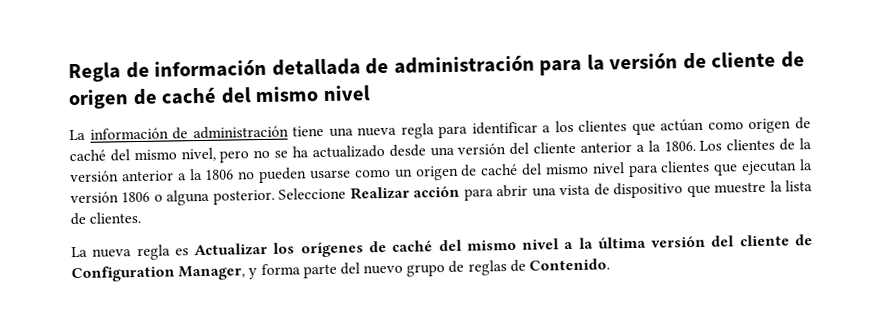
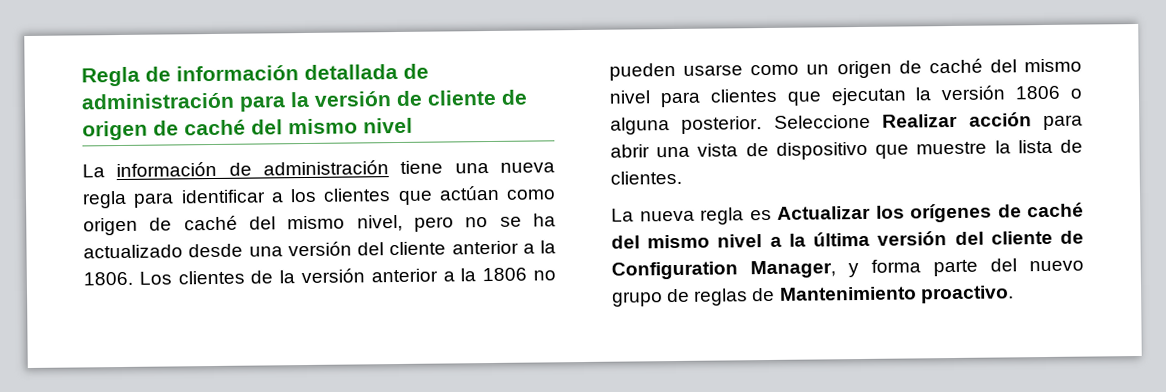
- La nueva regla es Actualizar los orígenes de caché del mismo nivel a la última versión del cliente de Configuration Manager, y forma parte del nuevo grupo de reglas de Contenido.
+ La nueva regla es Actualizar los orígenes de caché del mismo nivel a la última versión del cliente de Configuration Manager, y forma parte del nuevo grupo de reglas de Mantenimiento proactivo.

